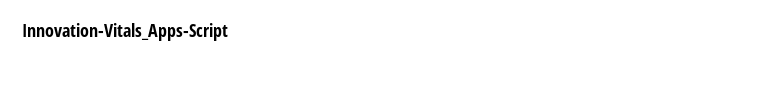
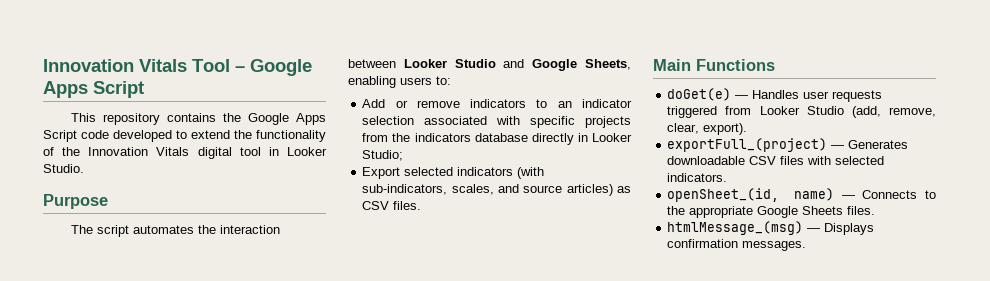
- Innovation-Vitals_Apps-Script
+ Innovation Vitals Tool – Google Apps Script
+ This repository contains the Google Apps Script code developed to extend the functionality of the Innovation Vitals digital tool in Looker Studio.
+ Purpose
+ The script automates the interaction between Looker Studio and Google Sheets, enabling users to:
+ Add or remove indicators to an indicator selection associated with specific projects from the indicators database directly in Looker Studio;
+ Export selected indicators (with sub-indicators, scales, and source articles) as CSV files.
+ Main Functions
+ doGet(e) — Handles user requests triggered from Looker Studio (add, remove, clear, export).
+ exportFull_(project) — Generates downloadable CSV files with selected indicators.
+ openSheet_(id, name) — Connects to the appropriate Google Sheets files.
+ htmlMessage_(msg) — Displays confirmation messages.

